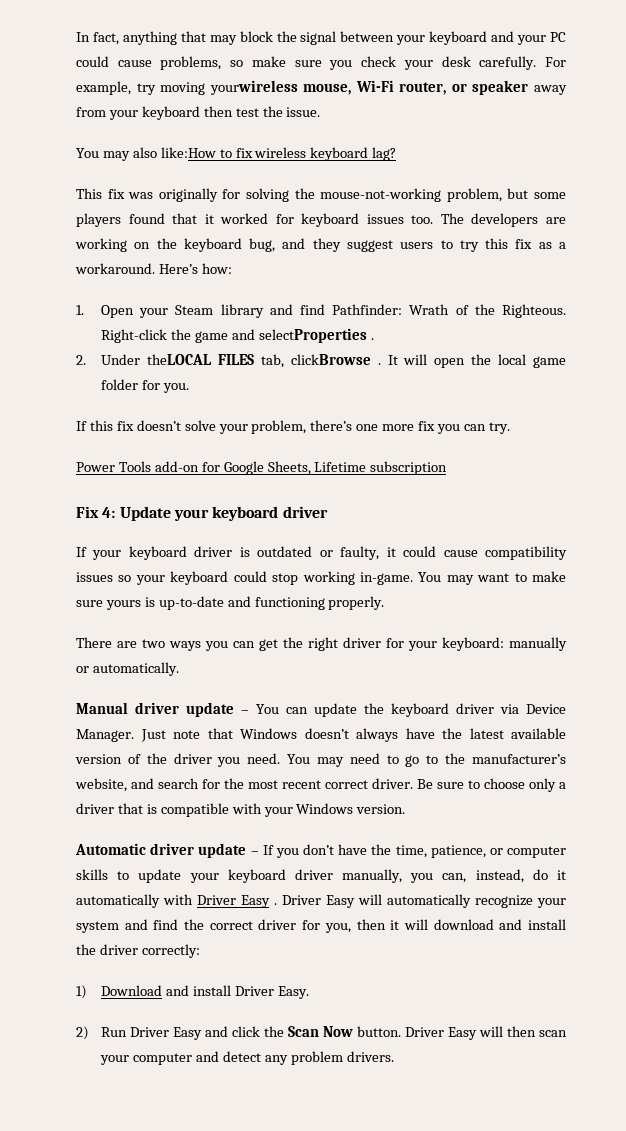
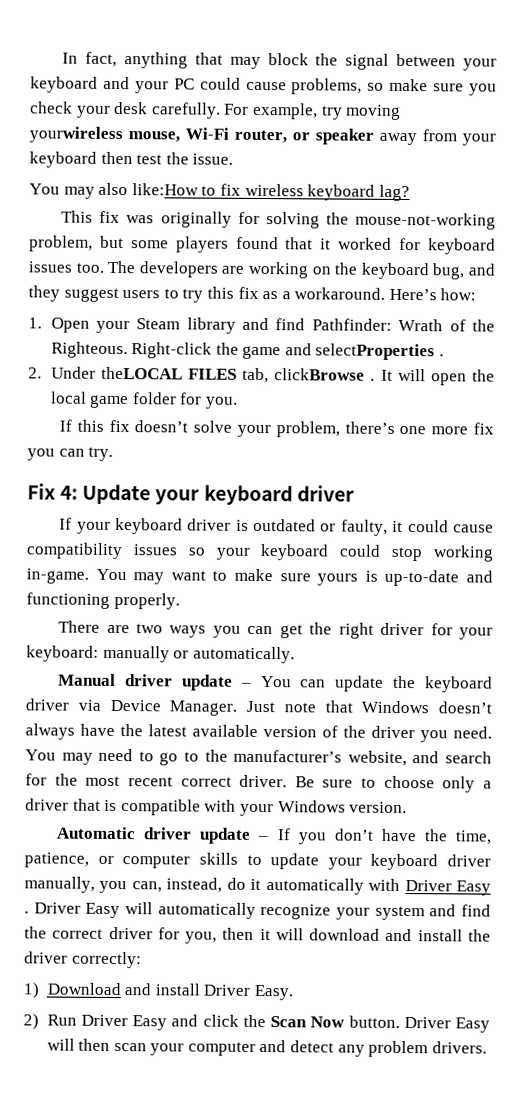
- Power Tools add-on for Google Sheets, Lifetime subscription

